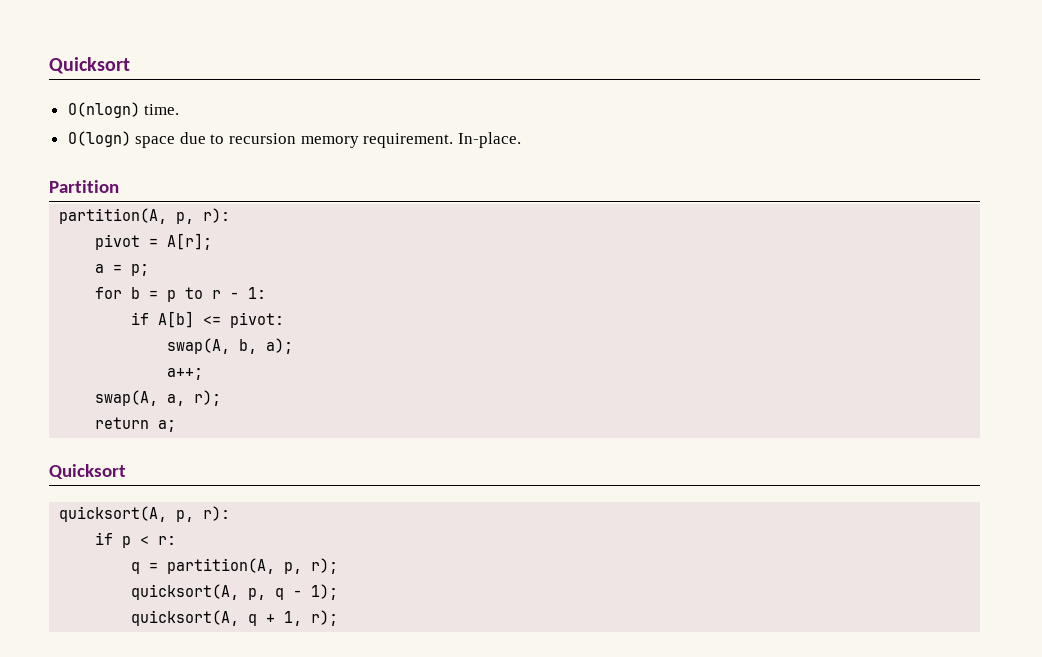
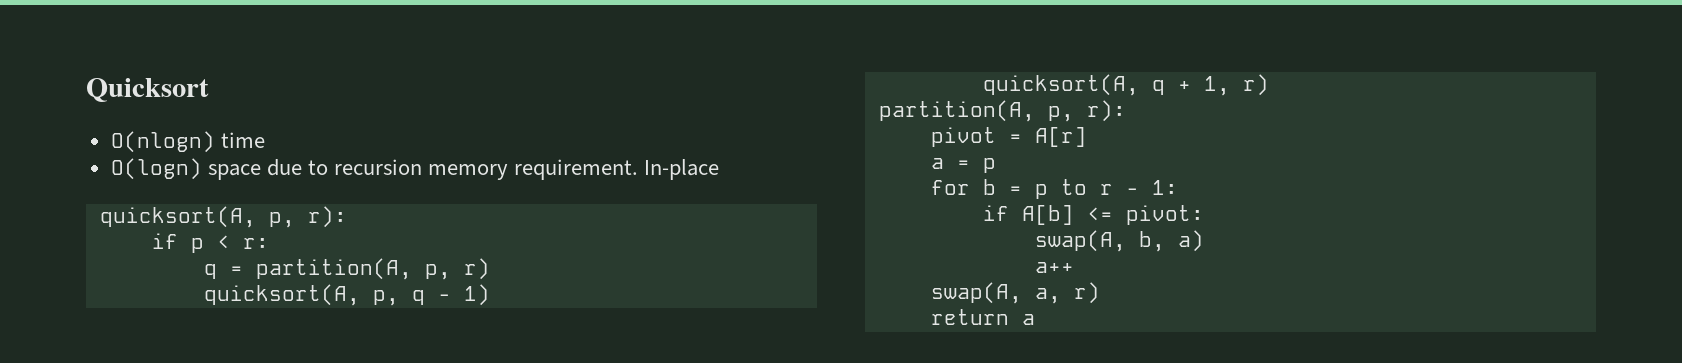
- O(nlogn) time.
+ O(nlogn) time
- In-place.
- Partition
+ In-place
+ quicksort(A, p, r):
+ if p < r:
+ q = partition(A, p, r)
+ quicksort(A, p, q - 1)
+ quicksort(A, q + 1, r)
- pivot = A[r];
+ pivot = A[r]
- a = p;
+ a = p
- swap(A, b, a);
- a++;
+ swap(A, b, a)
+ a++
- swap(A, a, r);
+ swap(A, a, r)
- return a;
- Quicksort
- quicksort(A, p, r):
- if p < r:
- q = partition(A, p, r);
- quicksort(A, p, q - 1);
- quicksort(A, q + 1, r);
+ return a

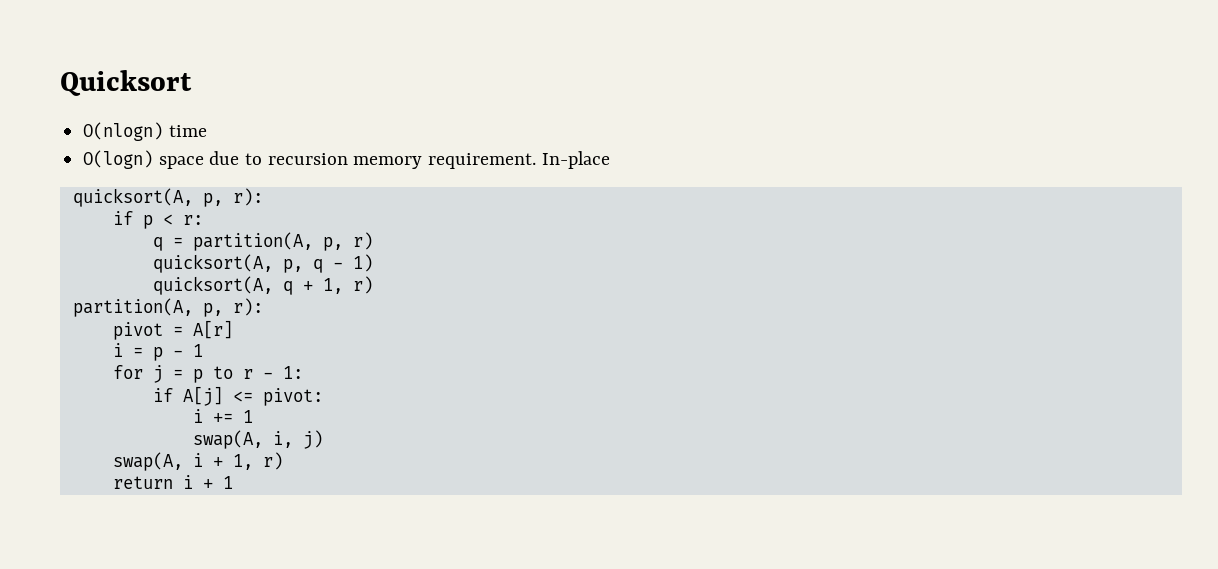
- a = p
+ i = p - 1
- for b = p to r - 1:
+ for j = p to r - 1:
- if A[b] <= pivot:
+ if A[j] <= pivot:
- swap(A, b, a)
- a++
- swap(A, a, r)
+ i += 1
+ swap(A, i, j)
+ swap(A, i + 1, r)
- return a
+ return i + 1

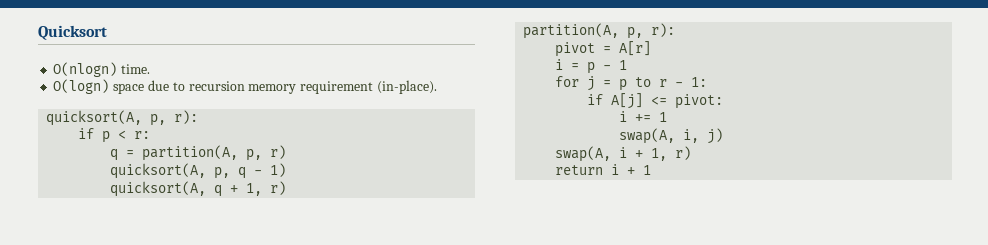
- O(nlogn) time
+ O(nlogn) time.
- O(logn) space due to recursion memory requirement. In-place
+ O(logn) space due to recursion memory requirement (in-place).

